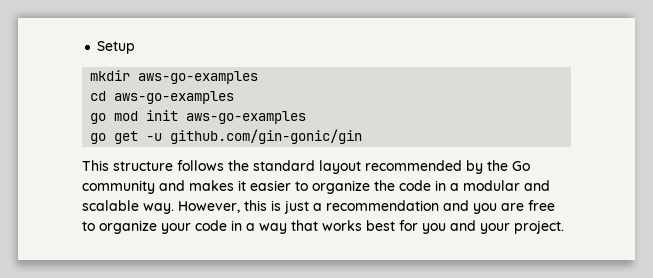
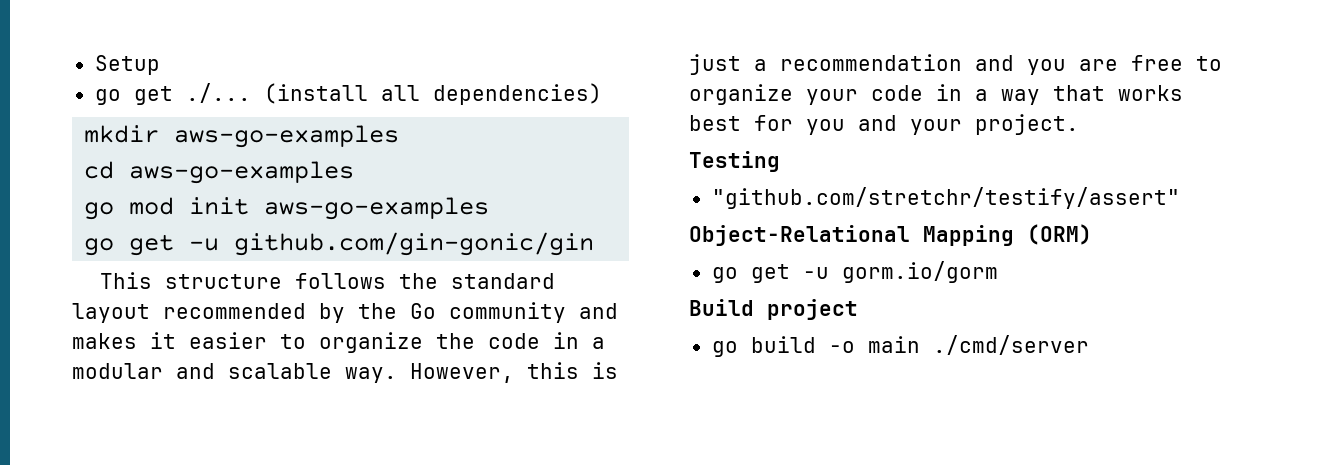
+ go get ./... (install all dependencies)
+ Testing
+ "github.com/stretchr/testify/assert"
+ Object-Relational Mapping (ORM)
+ go get -u gorm.io/gorm
+ Build project
+ go build -o main ./cmd/server

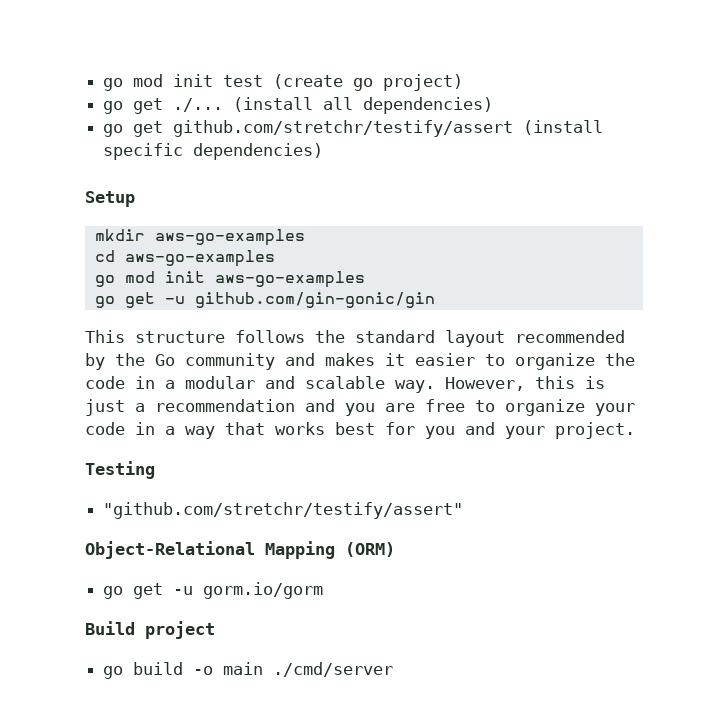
- Setup
+ go mod init test (create go project)
+ go get github.com/stretchr/testify/assert (install specific dependencies)
+ Setup

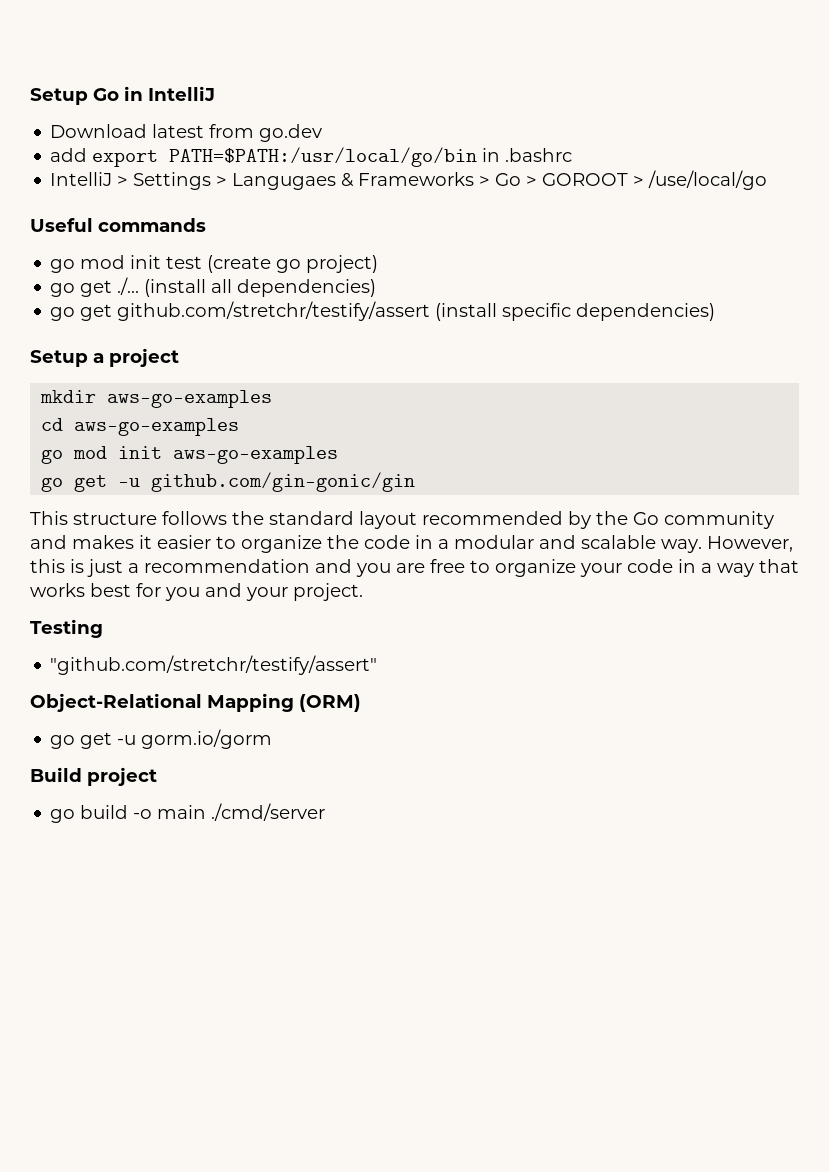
+ Setup Go in IntelliJ
+ Download latest from go.dev
+ add export PATH=$PATH:/usr/local/go/bin in .bashrc
+ IntelliJ > Settings > Langugaes & Frameworks > Go > GOROOT > /use/local/go
+ Useful commands
- Setup
+ Setup a project

